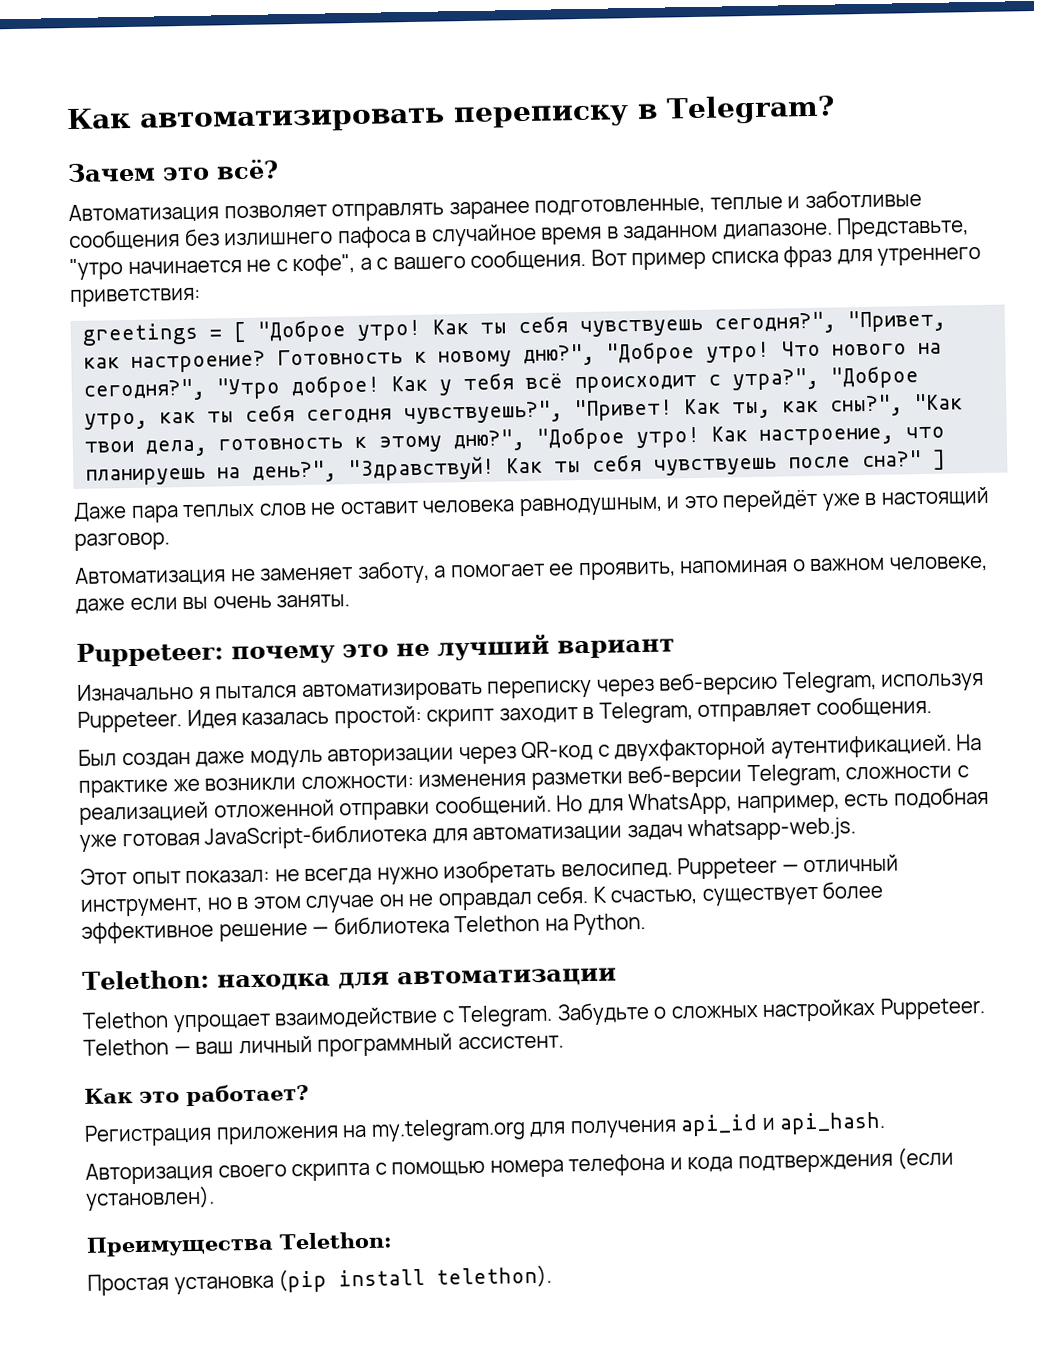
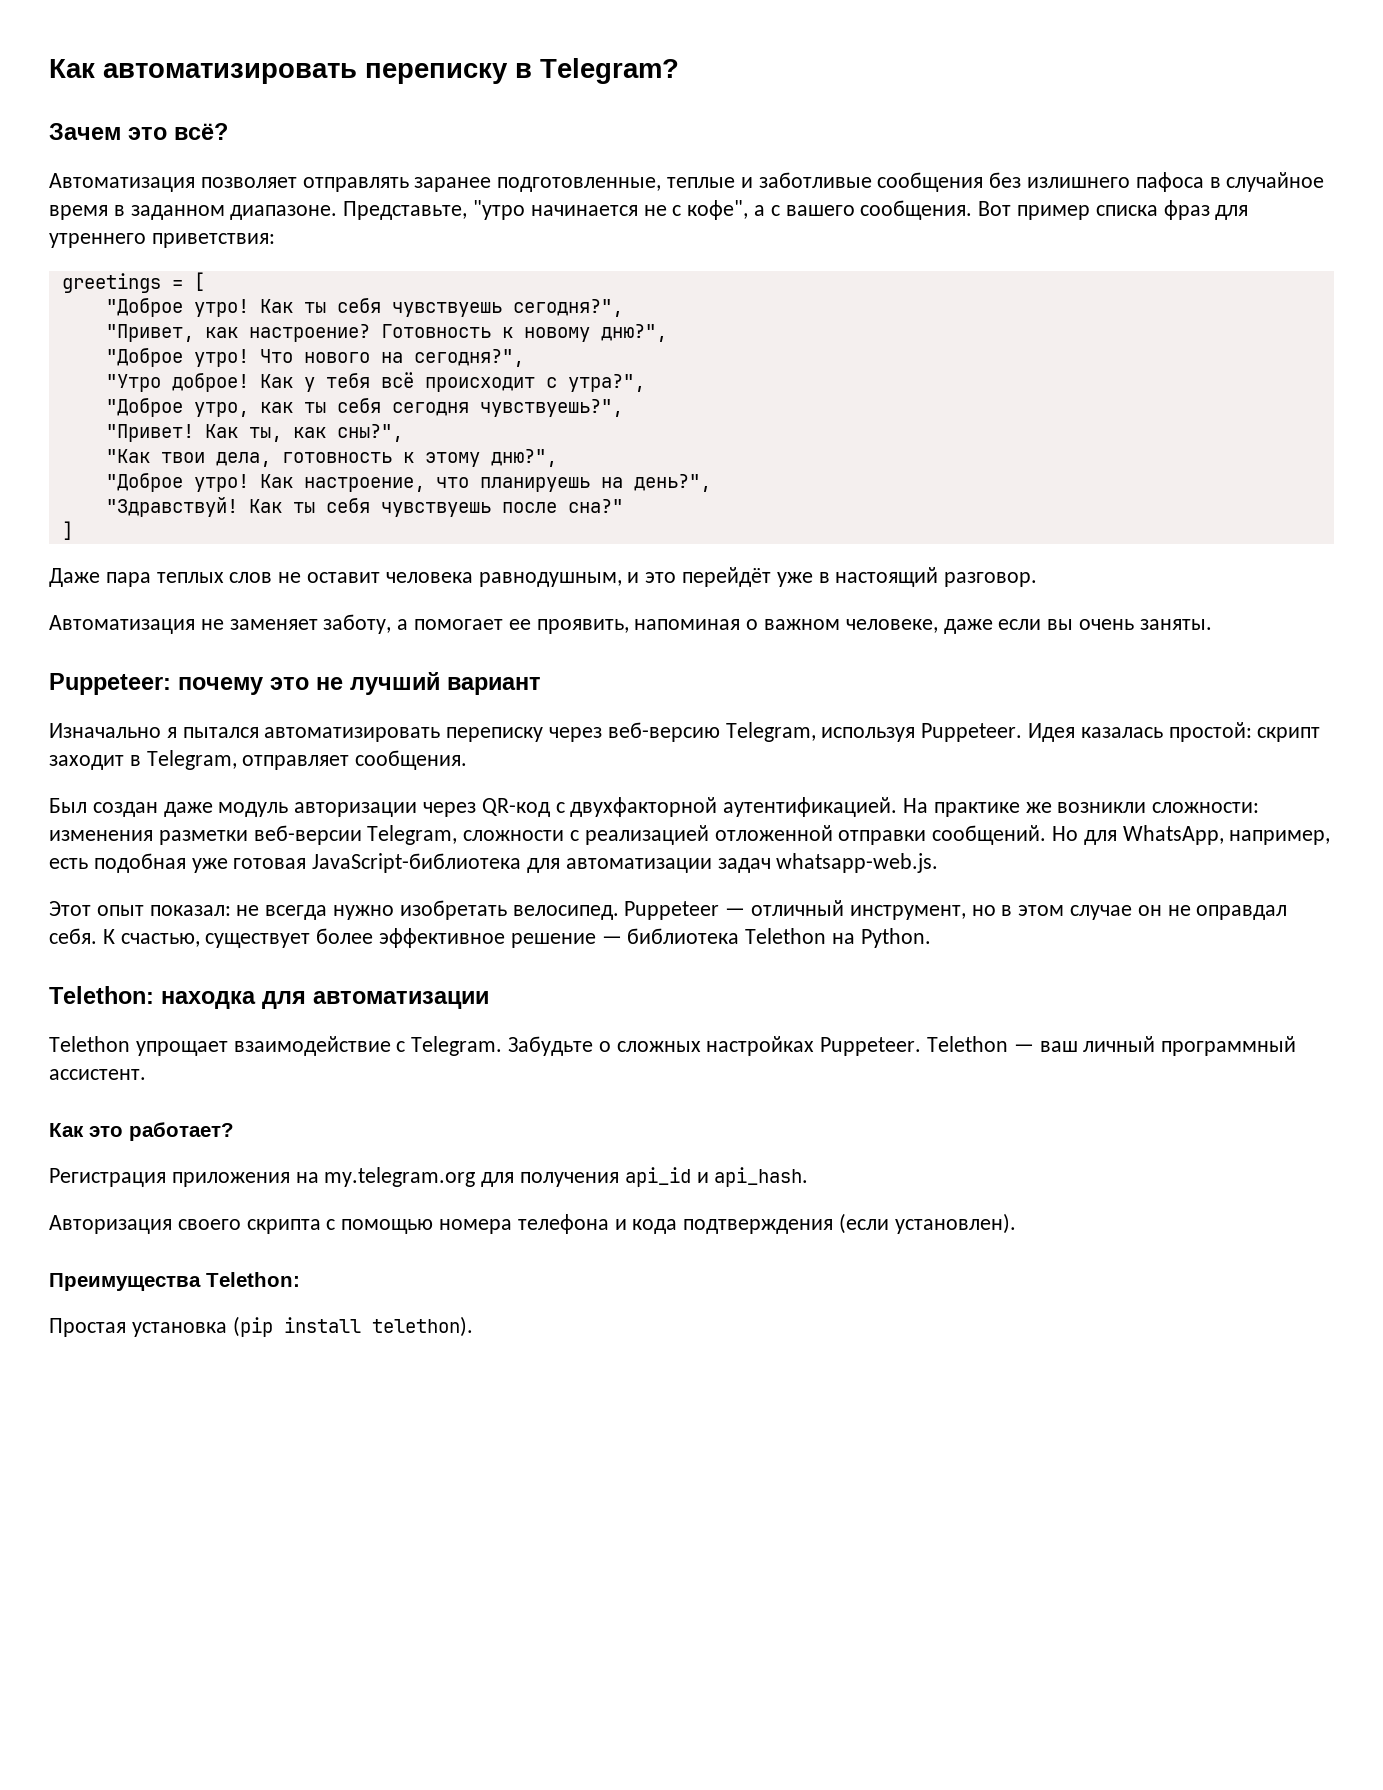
- greetings = [ "Доброе утро!
+ greetings = [
+ "Доброе утро!
- Как ты себя чувствуешь сегодня?", "Привет, как настроение?
+ Как ты себя чувствуешь сегодня?",
+ "Привет, как настроение?
- Готовность к новому дню?", "Доброе утро!
+ Готовность к новому дню?",
+ "Доброе утро!
- Что нового на сегодня?", "Утро доброе!
+ Что нового на сегодня?",
+ "Утро доброе!
- Как у тебя всё происходит с утра?", "Доброе утро, как ты себя сегодня чувствуешь?", "Привет!
+ Как у тебя всё происходит с утра?",
+ "Доброе утро, как ты себя сегодня чувствуешь?",
+ "Привет!
- Как ты, как сны?", "Как твои дела, готовность к этому дню?", "Доброе утро!
+ Как ты, как сны?",
+ "Как твои дела, готовность к этому дню?",
+ "Доброе утро!
- Как настроение, что планируешь на день?", "Здравствуй!
+ Как настроение, что планируешь на день?",
+ "Здравствуй!
- Как ты себя чувствуешь после сна?" ]
+ Как ты себя чувствуешь после сна?"
+ ]

